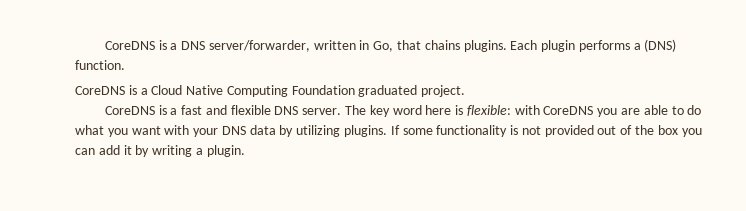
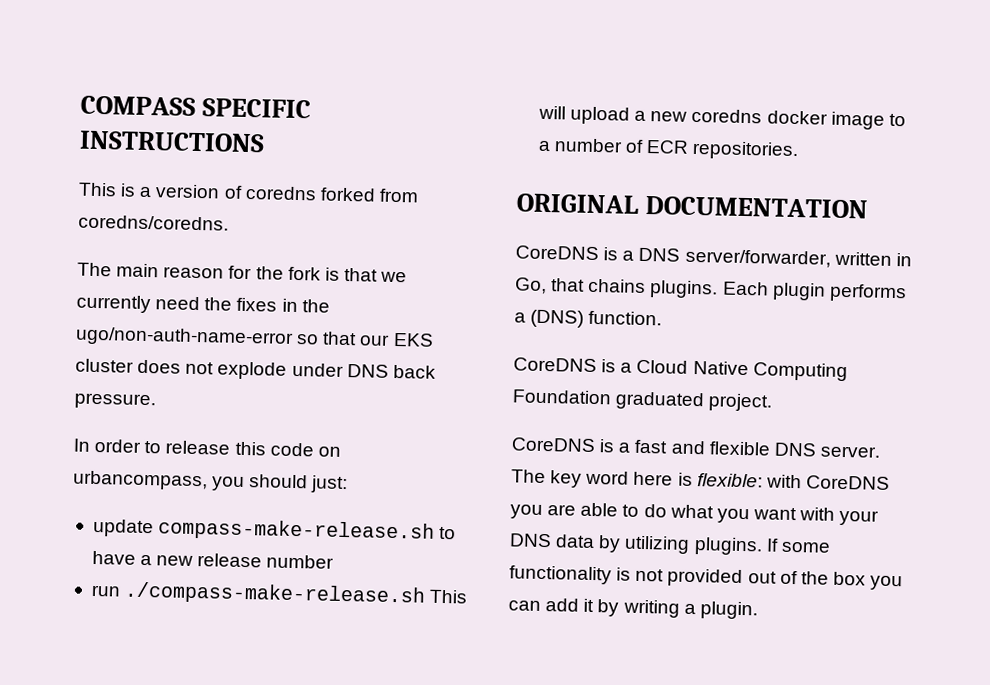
+ COMPASS SPECIFIC INSTRUCTIONS
+ This is a version of coredns forked from coredns/coredns.
+ The main reason for the fork is that we currently need the fixes in the ugo/non-auth-name-error so that our EKS cluster does not explode under DNS back pressure.
+ In order to release this code on urbancompass, you should just:
+ update compass-make-release.sh to have a new release number
+ run ./compass-make-release.sh This will upload a new coredns docker image to a number of ECR repositories.
+ ORIGINAL DOCUMENTATION

